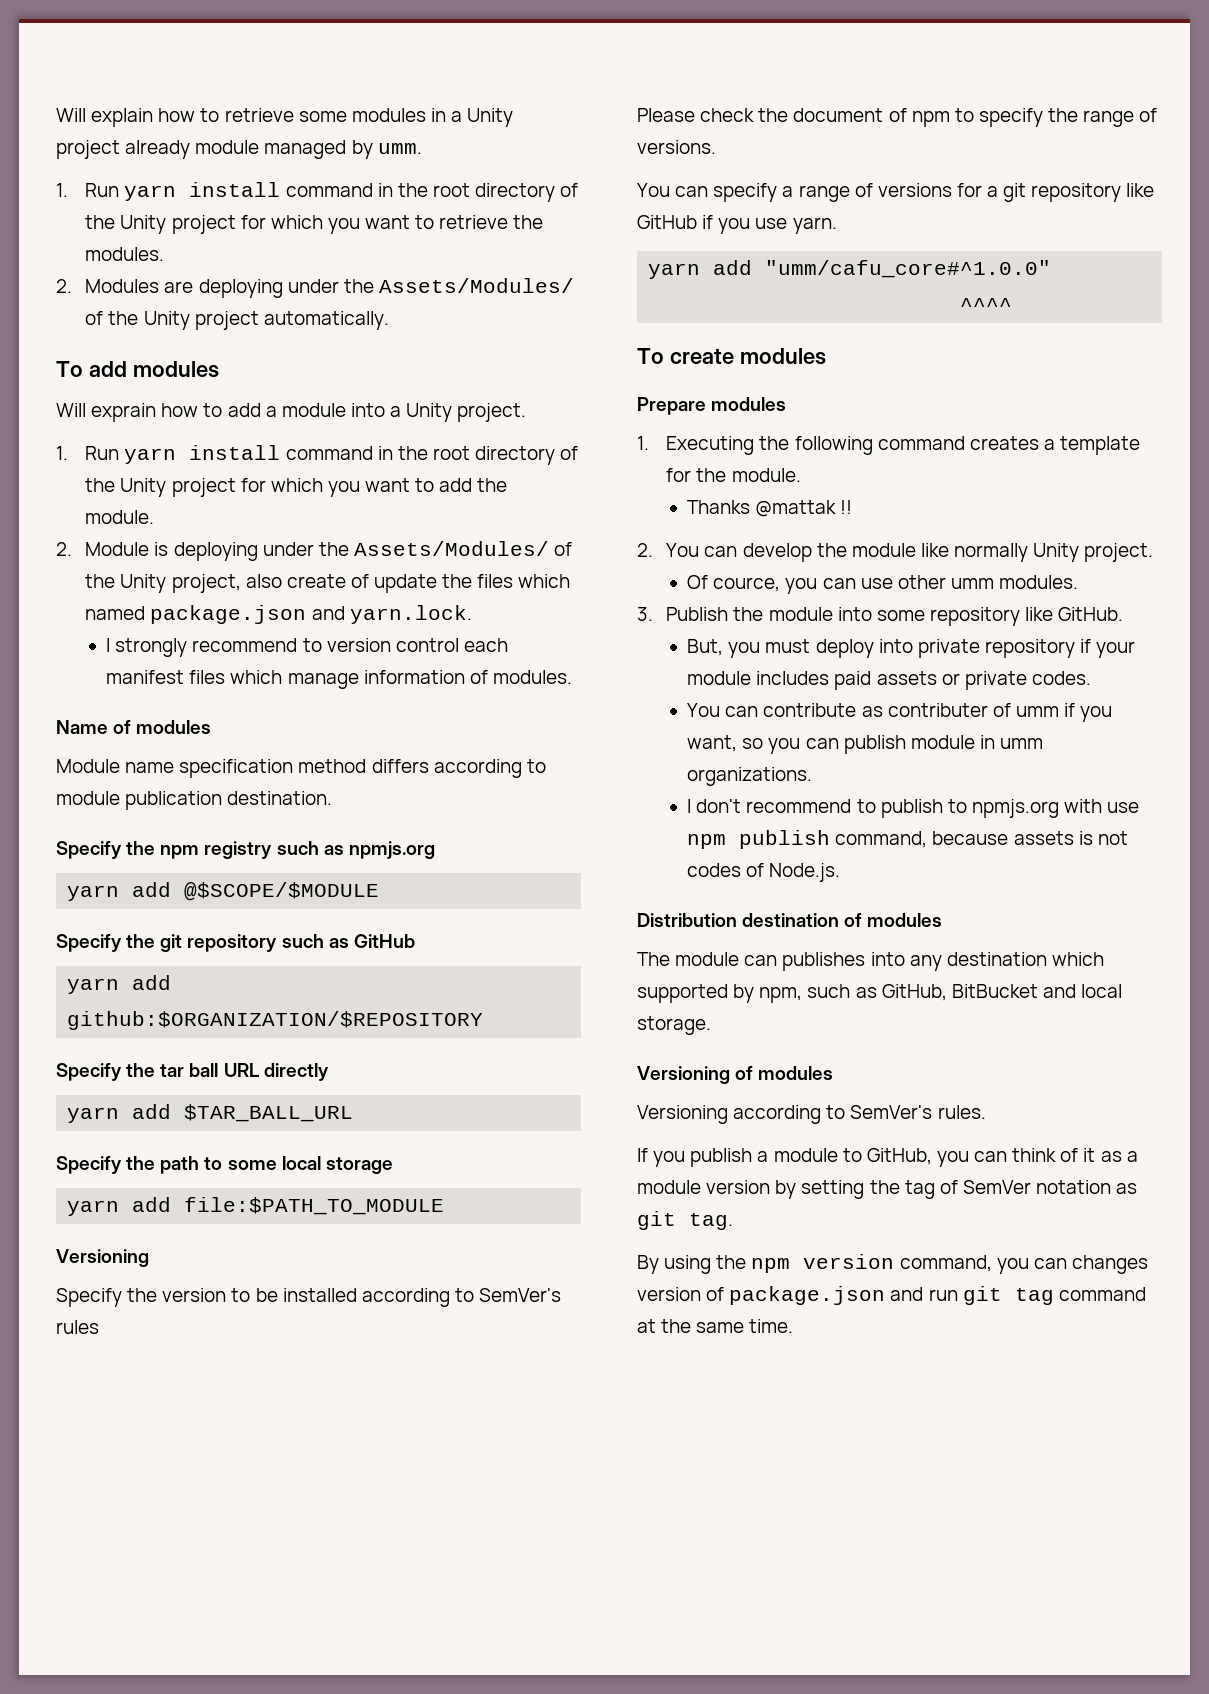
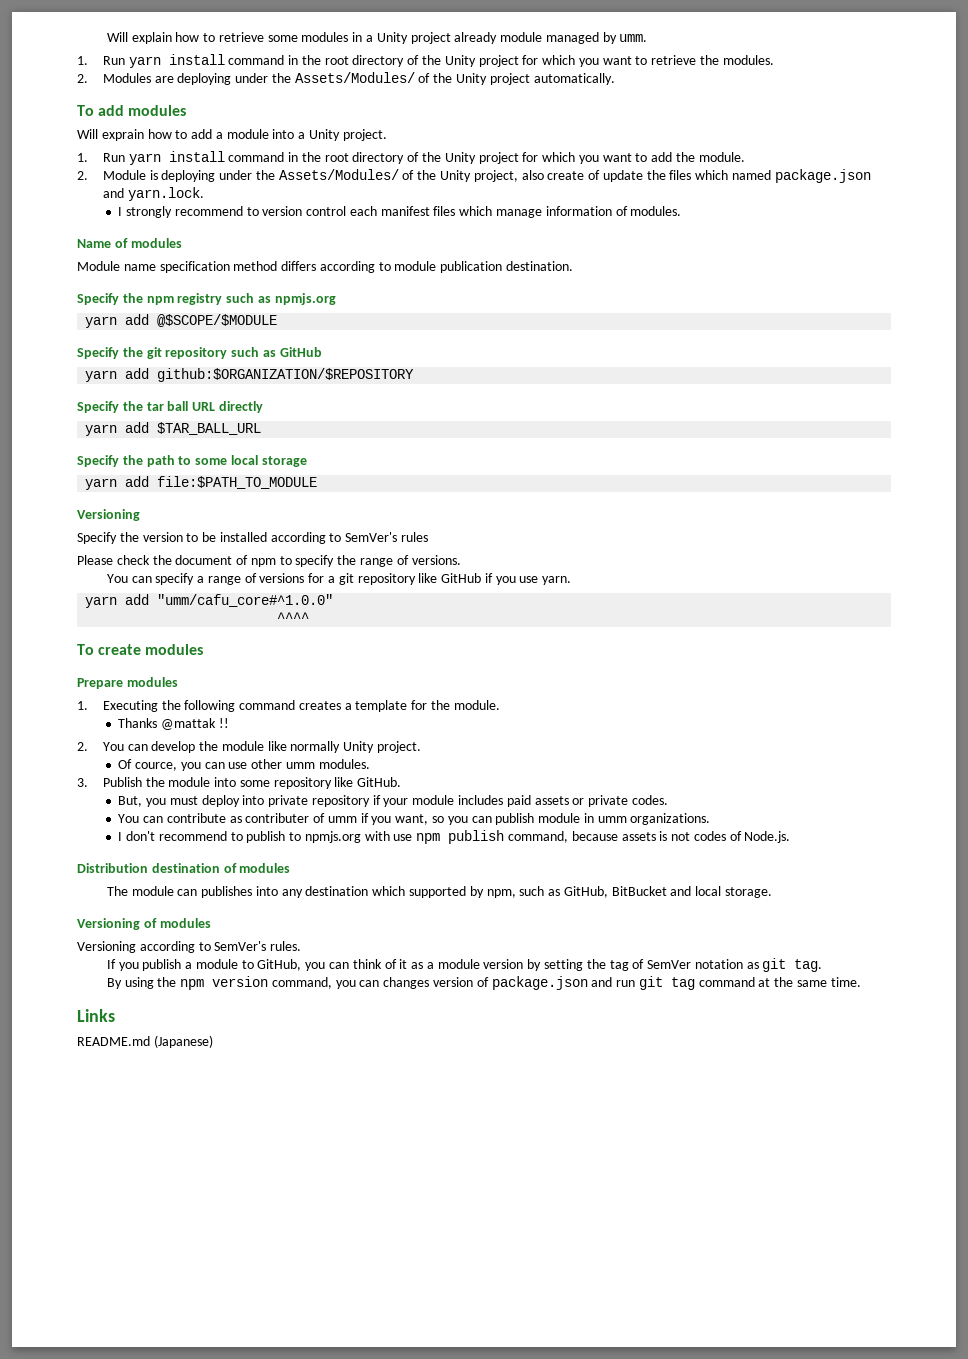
+ Links
+ README.md (Japanese)

